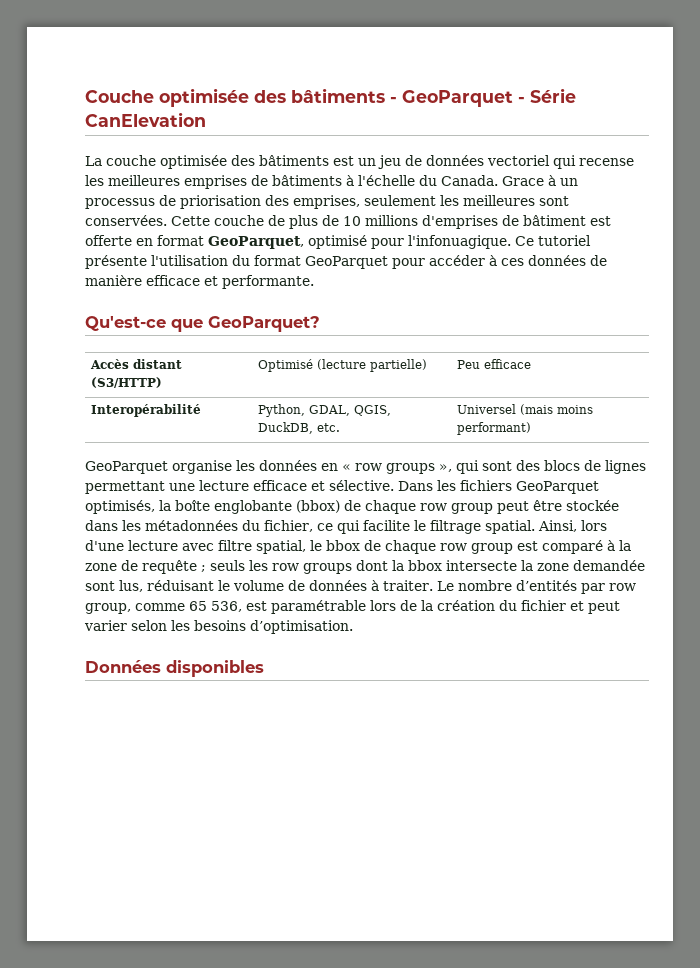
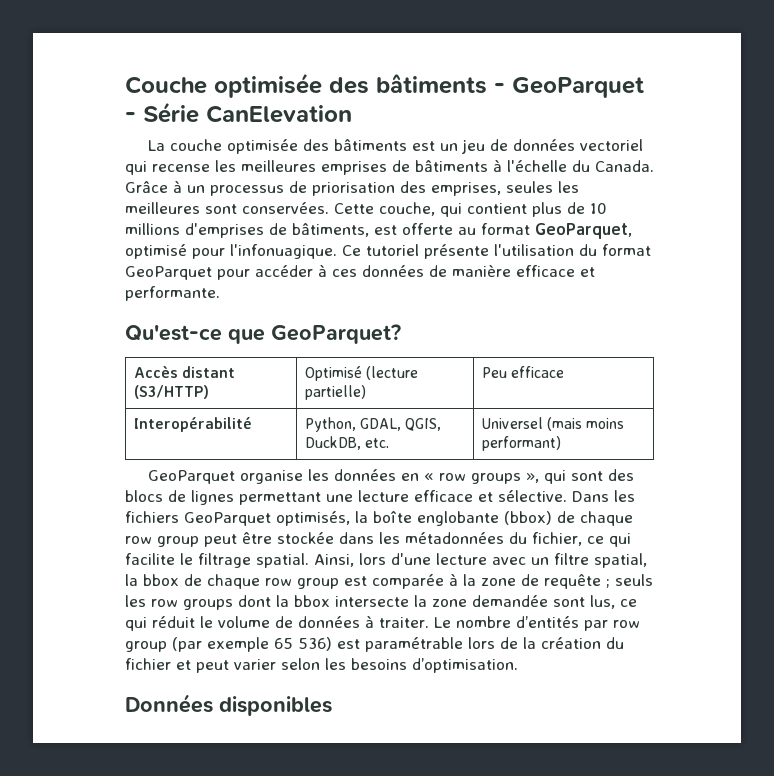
- Grace à un processus de priorisation des emprises, seulement les meilleures sont conservées.
+ Grâce à un processus de priorisation des emprises, seules les meilleures sont conservées.
- Cette couche de plus de 10 millions d'emprises de bâtiment est offerte en format GeoParquet, optimisé pour l'infonuagique.
+ Cette couche, qui contient plus de 10 millions d'emprises de bâtiments, est offerte au format GeoParquet, optimisé pour l'infonuagique.
- Ainsi, lors d'une lecture avec filtre spatial, le bbox de chaque row group est comparé à la zone de requête ; seuls les row groups dont la bbox intersecte la zone demandée sont lus, réduisant le volume de données à traiter.
+ Ainsi, lors d'une lecture avec un filtre spatial, la bbox de chaque row group est comparée à la zone de requête ; seuls les row groups dont la bbox intersecte la zone demandée sont lus, ce qui réduit le volume de données à traiter.
- Le nombre d’entités par row group, comme 65 536, est paramétrable lors de la création du fichier et peut varier selon les besoins d’optimisation.
+ Le nombre d’entités par row group (par exemple 65 536) est paramétrable lors de la création du fichier et peut varier selon les besoins d’optimisation.

